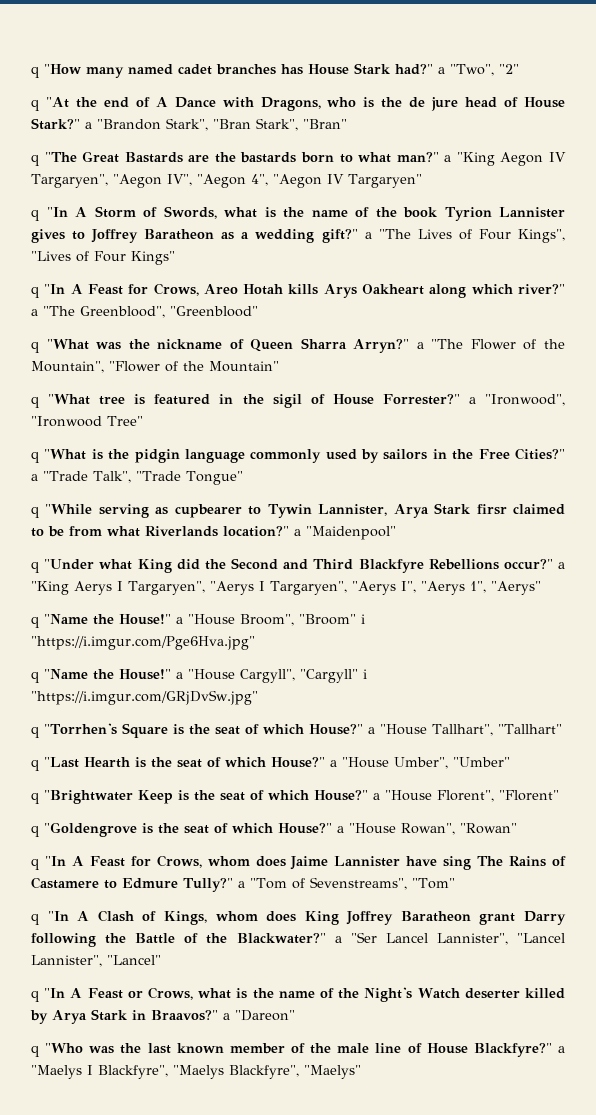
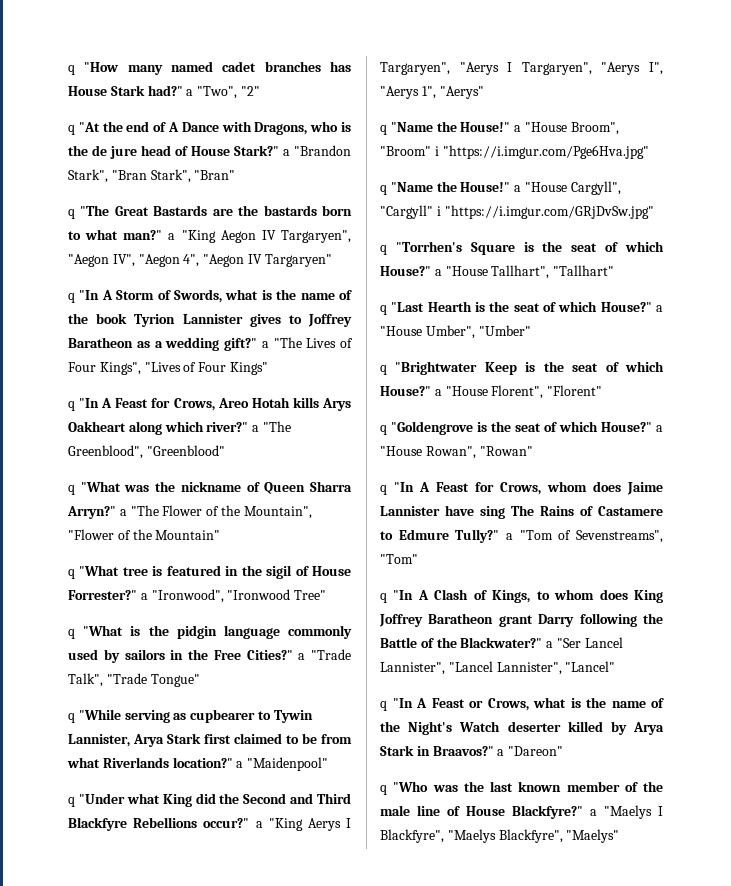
- q "While serving as cupbearer to Tywin Lannister, Arya Stark firsr claimed to be from what Riverlands location?" a "Maidenpool"
+ q "While serving as cupbearer to Tywin Lannister, Arya Stark first claimed to be from what Riverlands location?" a "Maidenpool"
- q "In A Clash of Kings, whom does King Joffrey Baratheon grant Darry following the Battle of the Blackwater?" a "Ser Lancel Lannister", "Lancel Lannister", "Lancel"
+ q "In A Clash of Kings, to whom does King Joffrey Baratheon grant Darry following the Battle of the Blackwater?" a "Ser Lancel Lannister", "Lancel Lannister", "Lancel"

